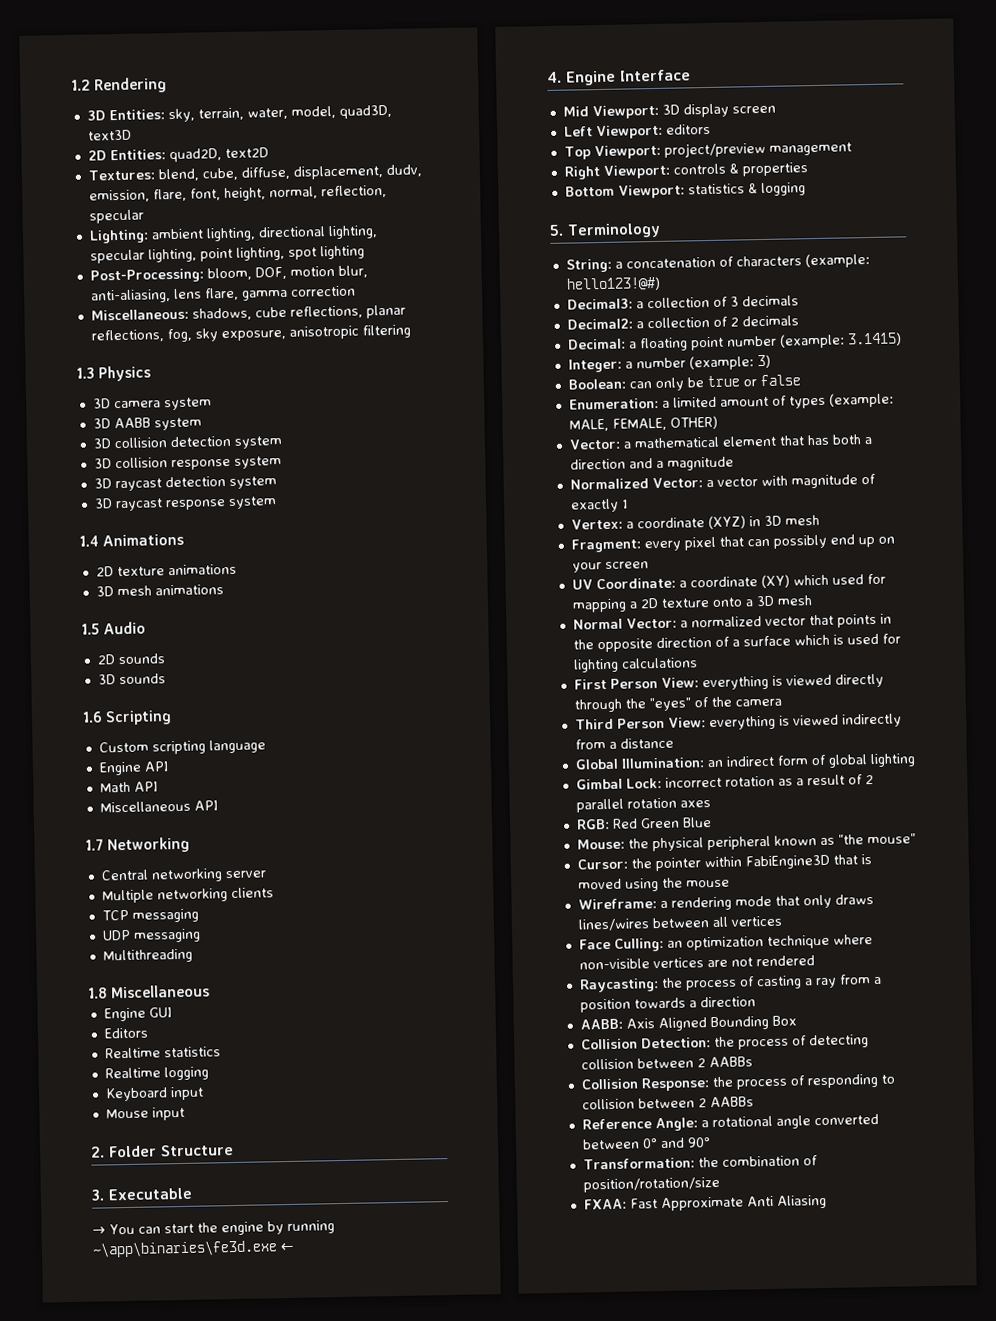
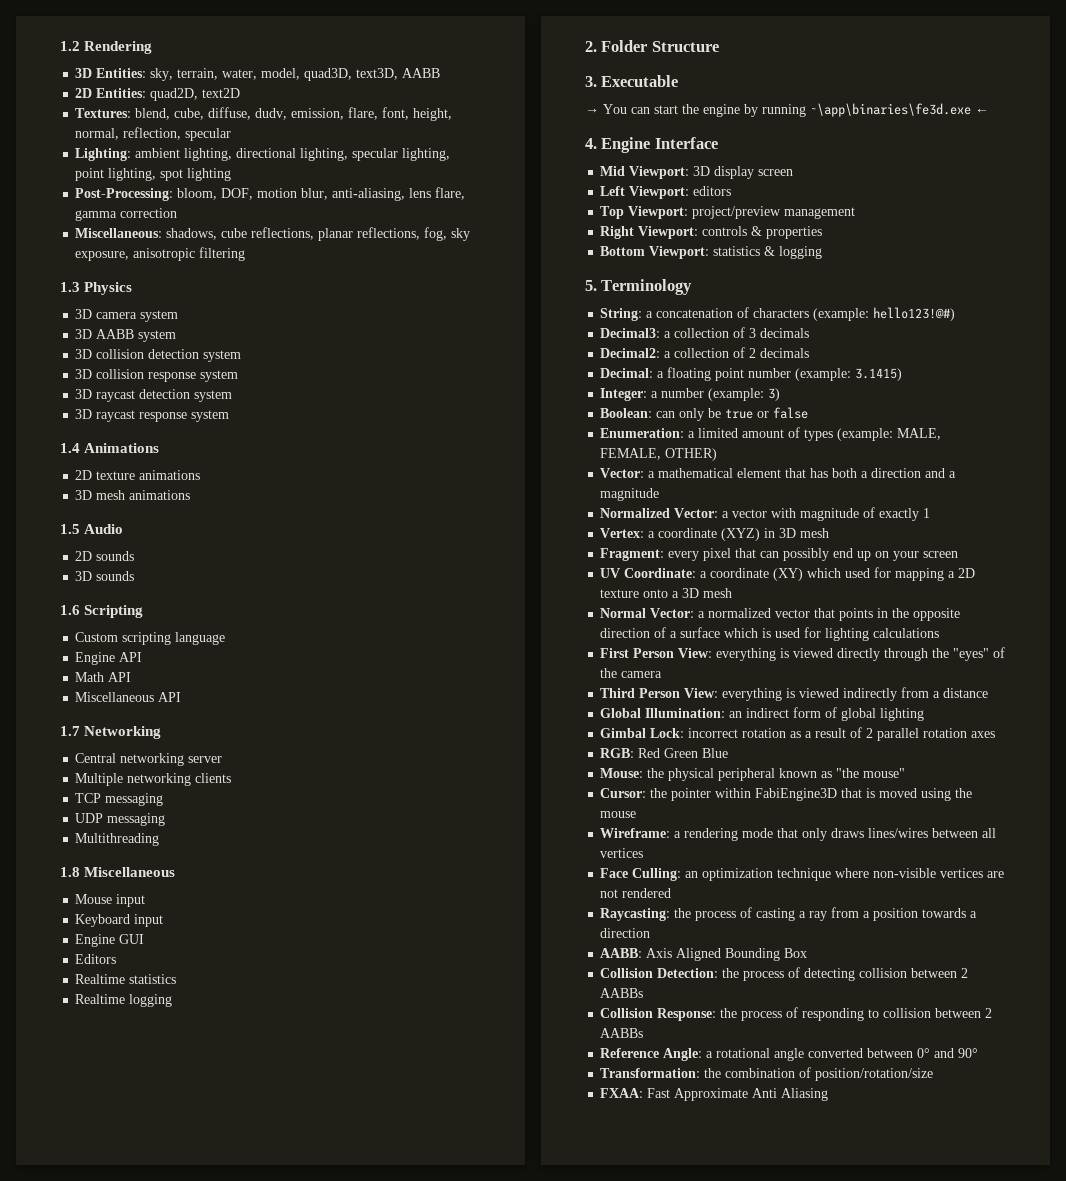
- 3D Entities: sky, terrain, water, model, quad3D, text3D
+ 3D Entities: sky, terrain, water, model, quad3D, text3D, AABB
- Textures: blend, cube, diffuse, displacement, dudv, emission, flare, font, height, normal, reflection, specular
+ Textures: blend, cube, diffuse, dudv, emission, flare, font, height, normal, reflection, specular
+ Mouse input
+ Keyboard input
- Keyboard input
- Mouse input

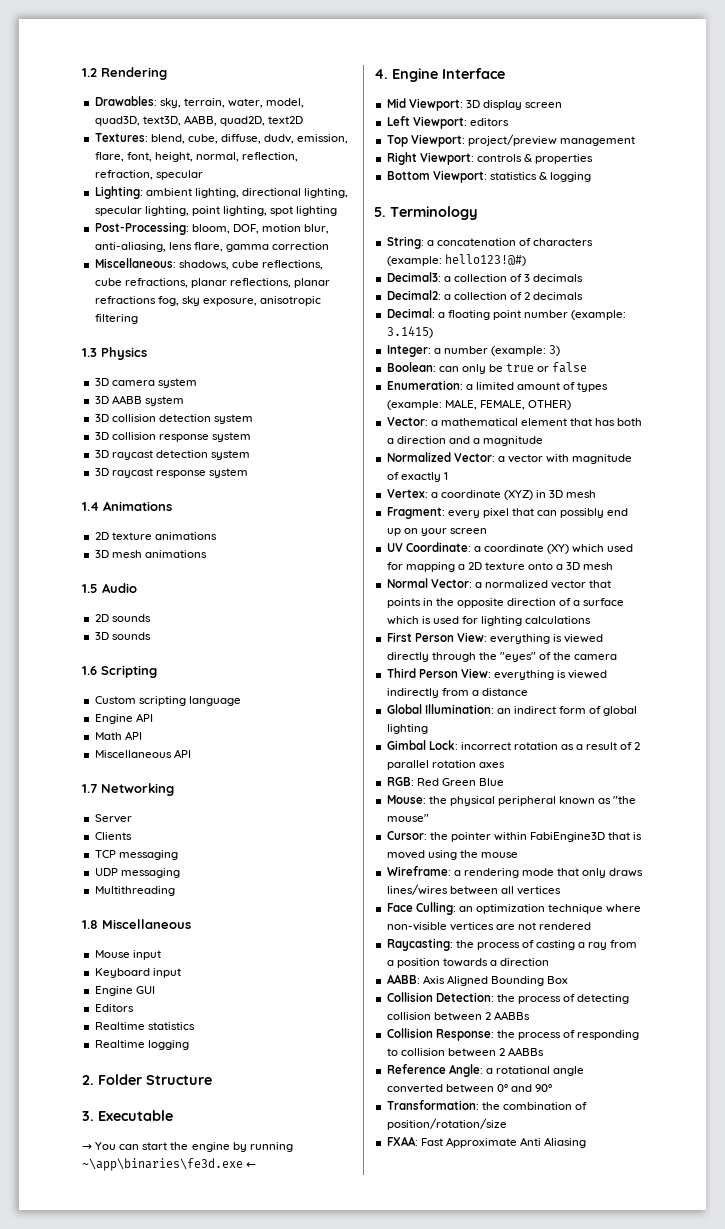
- 3D Entities: sky, terrain, water, model, quad3D, text3D, AABB
- 2D Entities: quad2D, text2D
+ Drawables: sky, terrain, water, model, quad3D, text3D, AABB, quad2D, text2D
- Textures: blend, cube, diffuse, dudv, emission, flare, font, height, normal, reflection, specular
+ Textures: blend, cube, diffuse, dudv, emission, flare, font, height, normal, reflection, refraction, specular
- Miscellaneous: shadows, cube reflections, planar reflections, fog, sky exposure, anisotropic filtering
+ Miscellaneous: shadows, cube reflections, cube refractions, planar reflections, planar refractions fog, sky exposure, anisotropic filtering
- Central networking server
- Multiple networking clients
+ Server
+ Clients

